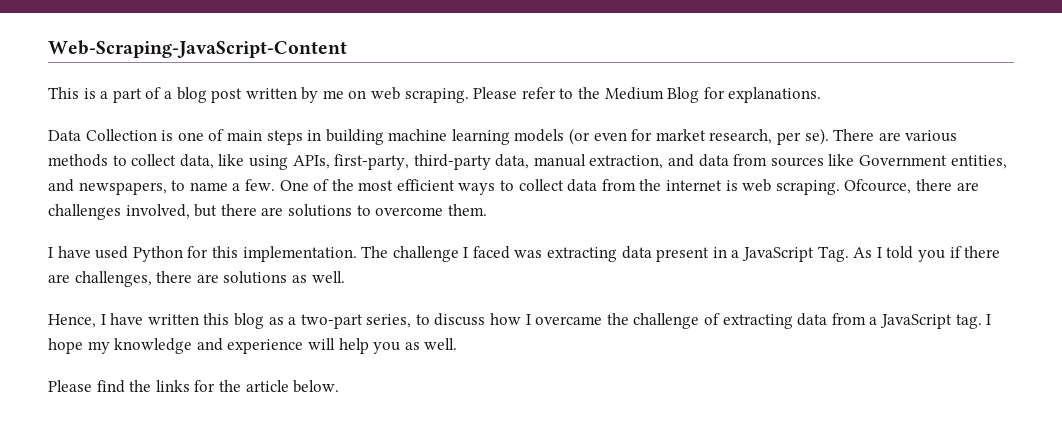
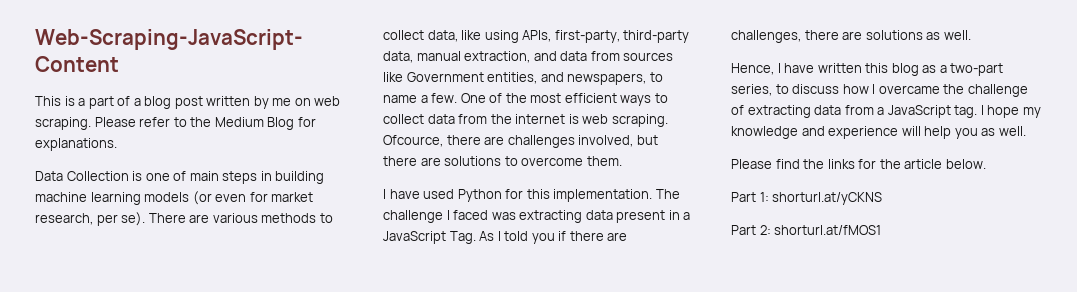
+ Part 1: shorturl.at/yCKNS
+ Part 2: shorturl.at/fMOS1

